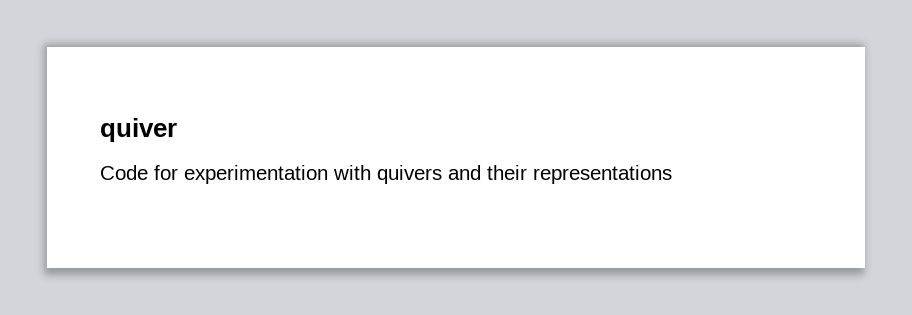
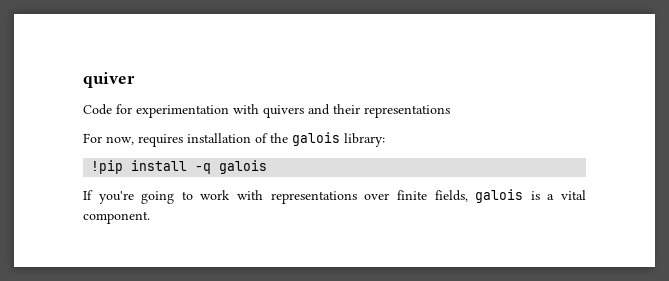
+ For now, requires installation of the galois library:
+ !pip install -q galois
+ If you're going to work with representations over finite fields, galois is a vital component.

